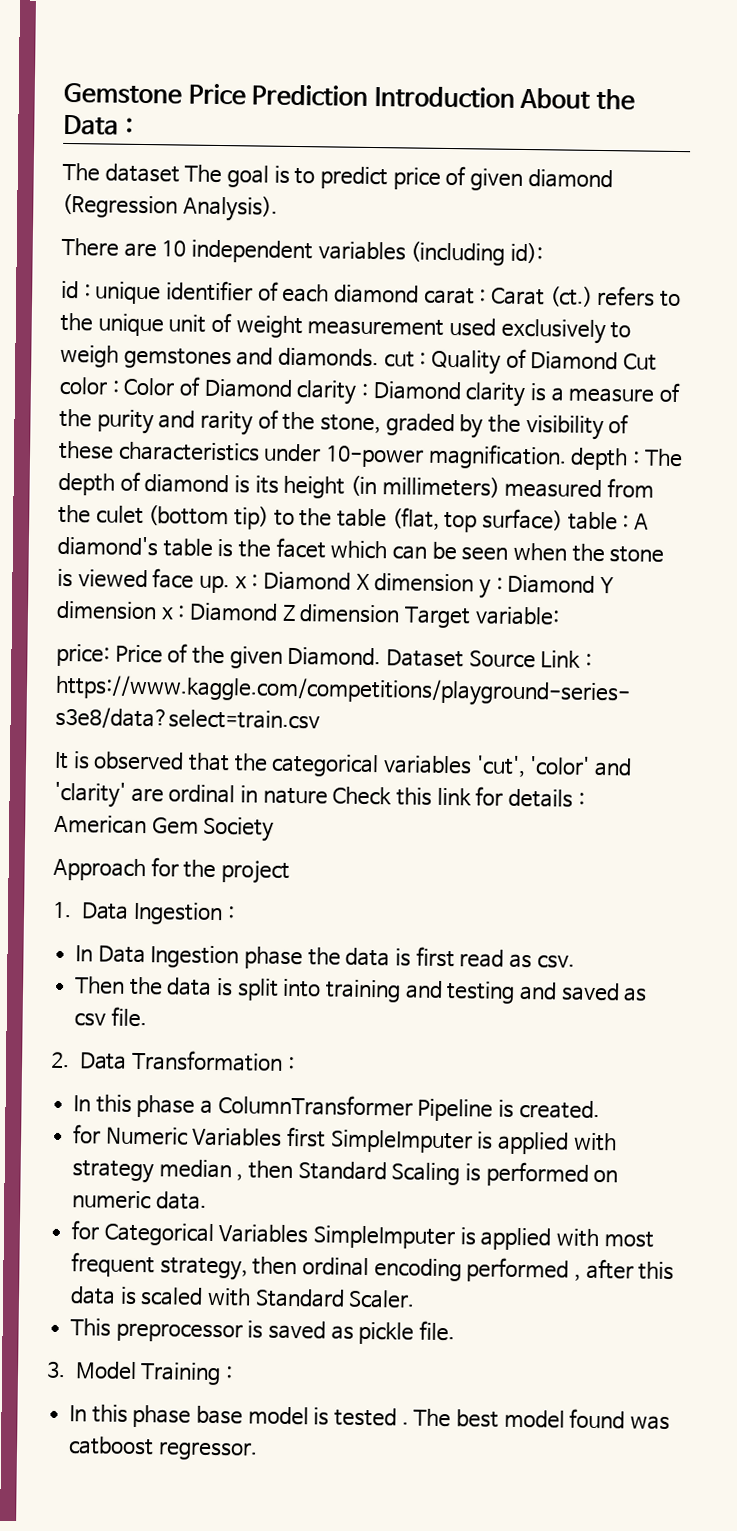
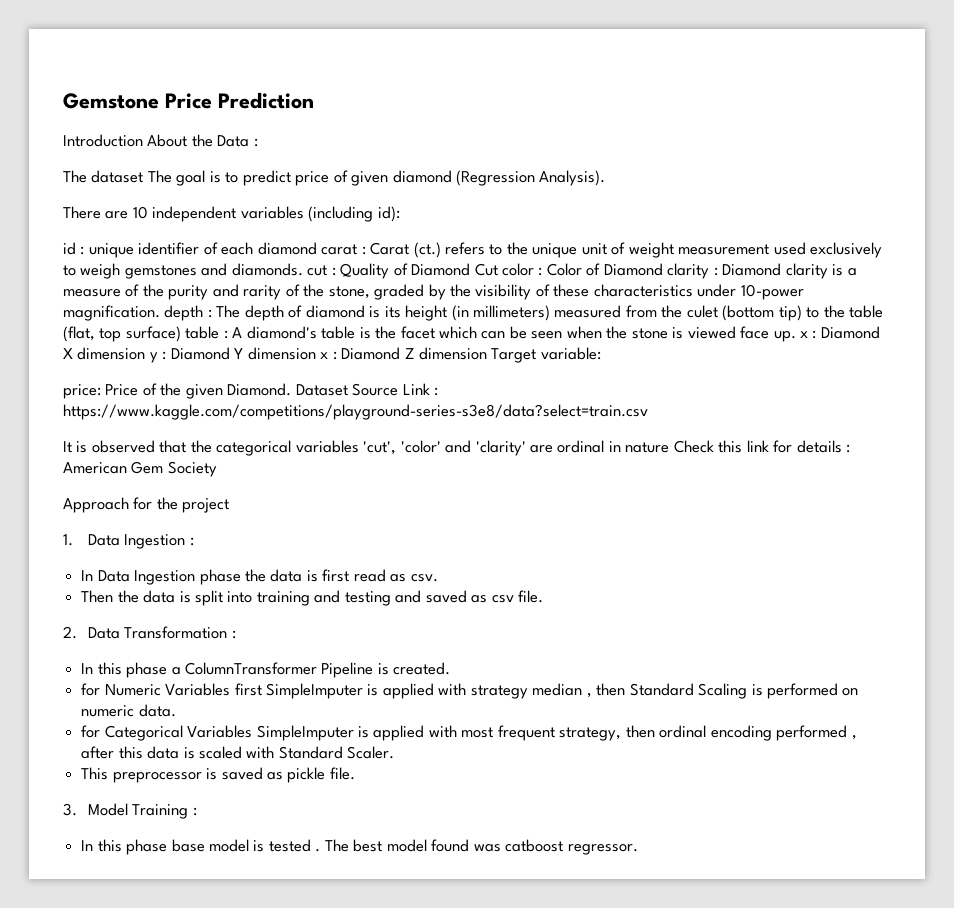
- Gemstone Price Prediction Introduction About the Data :
+ Gemstone Price Prediction
+ Introduction About the Data :

